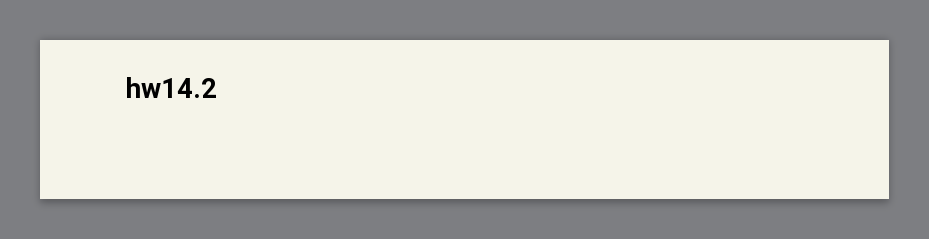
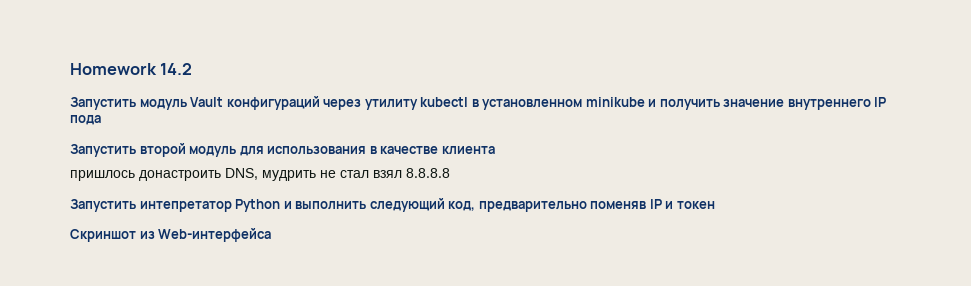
- hw14.2
+ Homework 14.2
+ Запустить модуль Vault конфигураций через утилиту kubectl в установленном minikube и получить значение внутреннего IP пода
+ Запустить второй модуль для использования в качестве клиента
+ пришлось донастроить DNS, мудрить не стал взял 8.8.8.8
+ Запустить интепретатор Python и выполнить следующий код, предварительно поменяв IP и токен
+ Скриншот из Web-интерфейса

